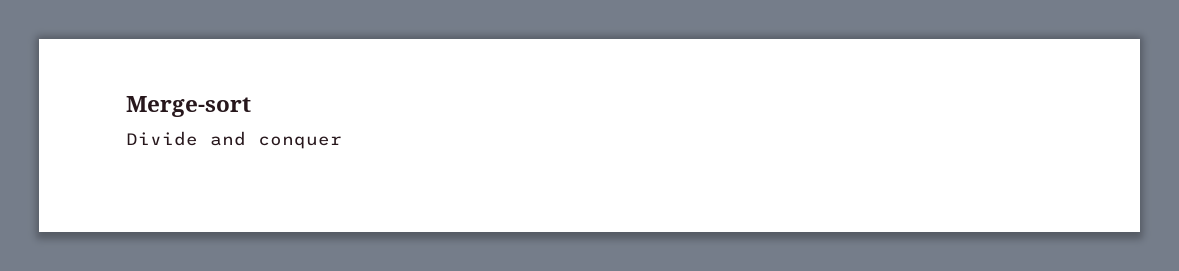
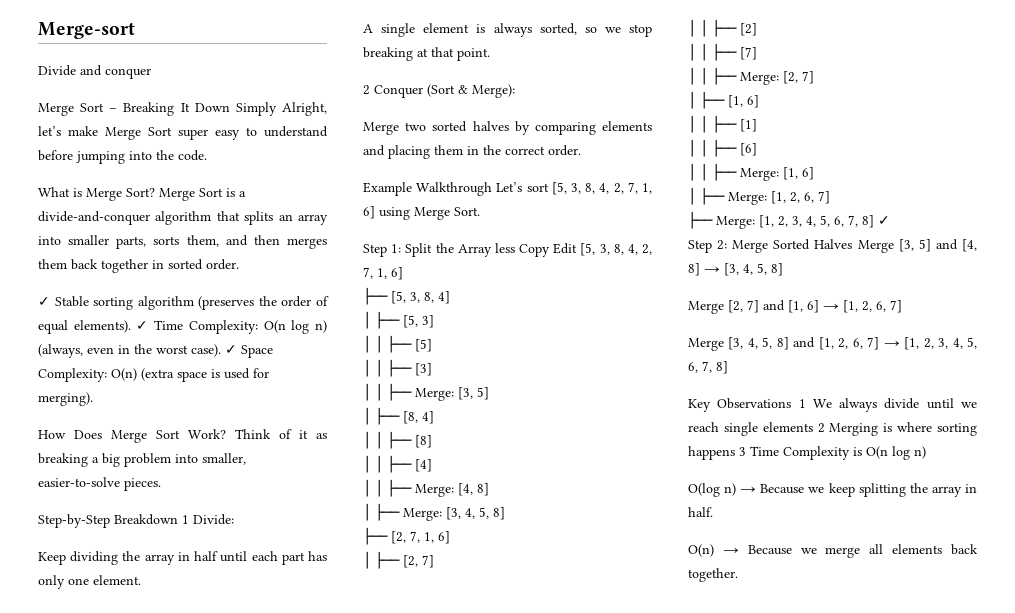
+ Merge Sort – Breaking It Down Simply Alright, let’s make Merge Sort super easy to understand before jumping into the code.
+ What is Merge Sort? Merge Sort is a divide-and-conquer algorithm that splits an array into smaller parts, sorts them, and then merges them back together in sorted order.
+ ✓ Stable sorting algorithm (preserves the order of equal elements). ✓ Time Complexity: O(n log n) (always, even in the worst case). ✓ Space Complexity: O(n) (extra space is used for merging).
+ How Does Merge Sort Work? Think of it as breaking a big problem into smaller, easier-to-solve pieces.
+ Step-by-Step Breakdown 1 Divide:
+ Keep dividing the array in half until each part has only one element.
+ A single element is always sorted, so we stop breaking at that point.
+ 2 Conquer (Sort & Merge):
+ Merge two sorted halves by comparing elements and placing them in the correct order.
+ Example Walkthrough Let’s sort [5, 3, 8, 4, 2, 7, 1, 6] using Merge Sort.
+ Step 1: Split the Array less Copy Edit [5, 3, 8, 4, 2, 7, 1, 6]
+ ├── [5, 3, 8, 4]
+ │ ├── [5, 3]
+ │ │ ├── [5]
+ │ │ ├── [3]
+ │ │ ├── Merge: [3, 5]
+ │ ├── [8, 4]
+ │ │ ├── [8]
+ │ │ ├── [4]
+ │ │ ├── Merge: [4, 8]
+ │ ├── Merge: [3, 4, 5, 8]
+ ├── [2, 7, 1, 6]
+ │ ├── [2, 7]
+ │ │ ├── [2]
+ │ │ ├── [7]
+ │ │ ├── Merge: [2, 7]
+ │ ├── [1, 6]
+ │ │ ├── [1]
+ │ │ ├── [6]
+ │ │ ├── Merge: [1, 6]
+ │ ├── Merge: [1, 2, 6, 7]
+ ├── Merge: [1, 2, 3, 4, 5, 6, 7, 8] ✓
+ Step 2: Merge Sorted Halves Merge [3, 5] and [4, 8] → [3, 4, 5, 8]
+ Merge [2, 7] and [1, 6] → [1, 2, 6, 7]
+ Merge [3, 4, 5, 8] and [1, 2, 6, 7] → [1, 2, 3, 4, 5, 6, 7, 8]
+ Key Observations 1 We always divide until we reach single elements 2 Merging is where sorting happens 3 Time Complexity is O(n log n)
+ O(log n) → Because we keep splitting the array in half.
+ O(n) → Because we merge all elements back together.

